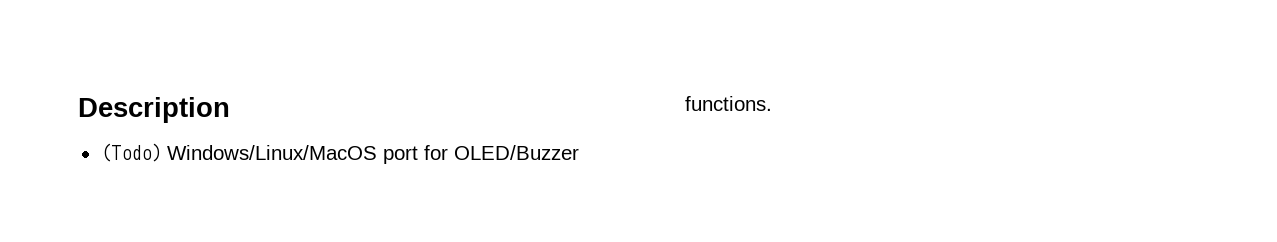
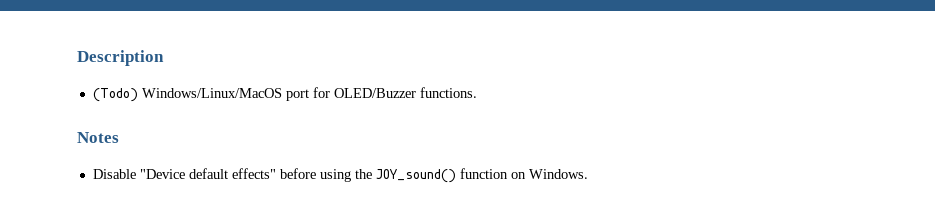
+ Notes
+ Disable "Device default effects" before using the JOY_sound() function on Windows.

